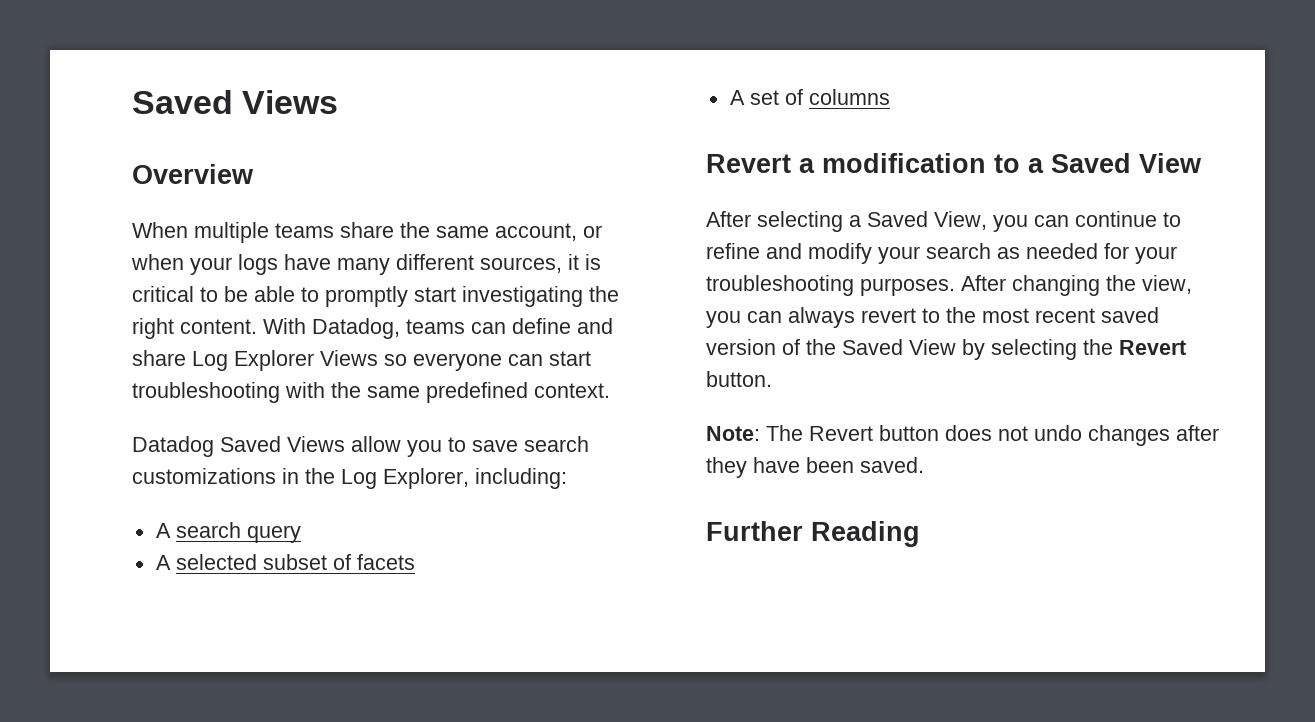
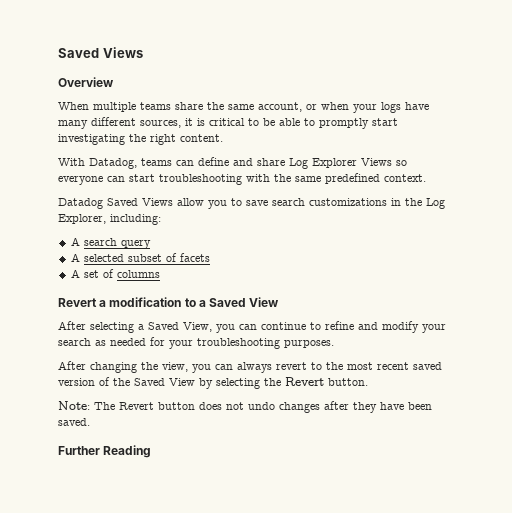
- When multiple teams share the same account, or when your logs have many different sources, it is critical to be able to promptly start investigating the right content. With Datadog, teams can define and share Log Explorer Views so everyone can start troubleshooting with the same predefined context.
+ When multiple teams share the same account, or when your logs have many different sources, it is critical to be able to promptly start investigating the right content.
+ With Datadog, teams can define and share Log Explorer Views so everyone can start troubleshooting with the same predefined context.
- After selecting a Saved View, you can continue to refine and modify your search as needed for your troubleshooting purposes. After changing the view, you can always revert to the most recent saved version of the Saved View by selecting the Revert button.
+ After selecting a Saved View, you can continue to refine and modify your search as needed for your troubleshooting purposes.
+ After changing the view, you can always revert to the most recent saved version of the Saved View by selecting the Revert button.

